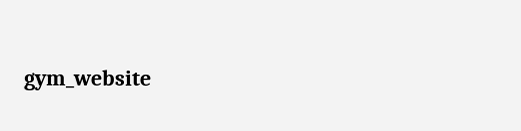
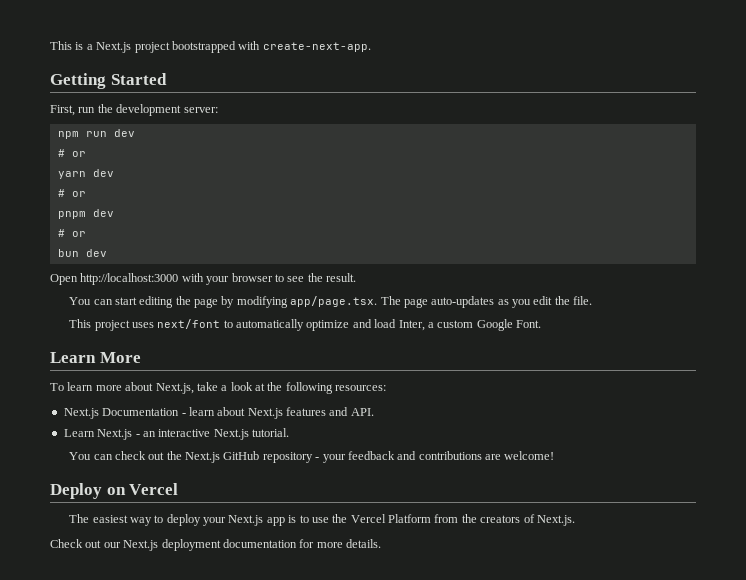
- gym_website
+ This is a Next.js project bootstrapped with create-next-app.
+ Getting Started
+ First, run the development server:
+ npm run dev
+ # or
+ yarn dev
+ # or
+ pnpm dev
+ # or
+ bun dev
+ Open http://localhost:3000 with your browser to see the result.
+ You can start editing the page by modifying app/page.tsx. The page auto-updates as you edit the file.
+ This project uses next/font to automatically optimize and load Inter, a custom Google Font.
+ Learn More
+ To learn more about Next.js, take a look at the following resources:
+ Next.js Documentation - learn about Next.js features and API.
+ Learn Next.js - an interactive Next.js tutorial.
+ You can check out the Next.js GitHub repository - your feedback and contributions are welcome!
+ Deploy on Vercel
+ The easiest way to deploy your Next.js app is to use the Vercel Platform from the creators of Next.js.
+ Check out our Next.js deployment documentation for more details.

